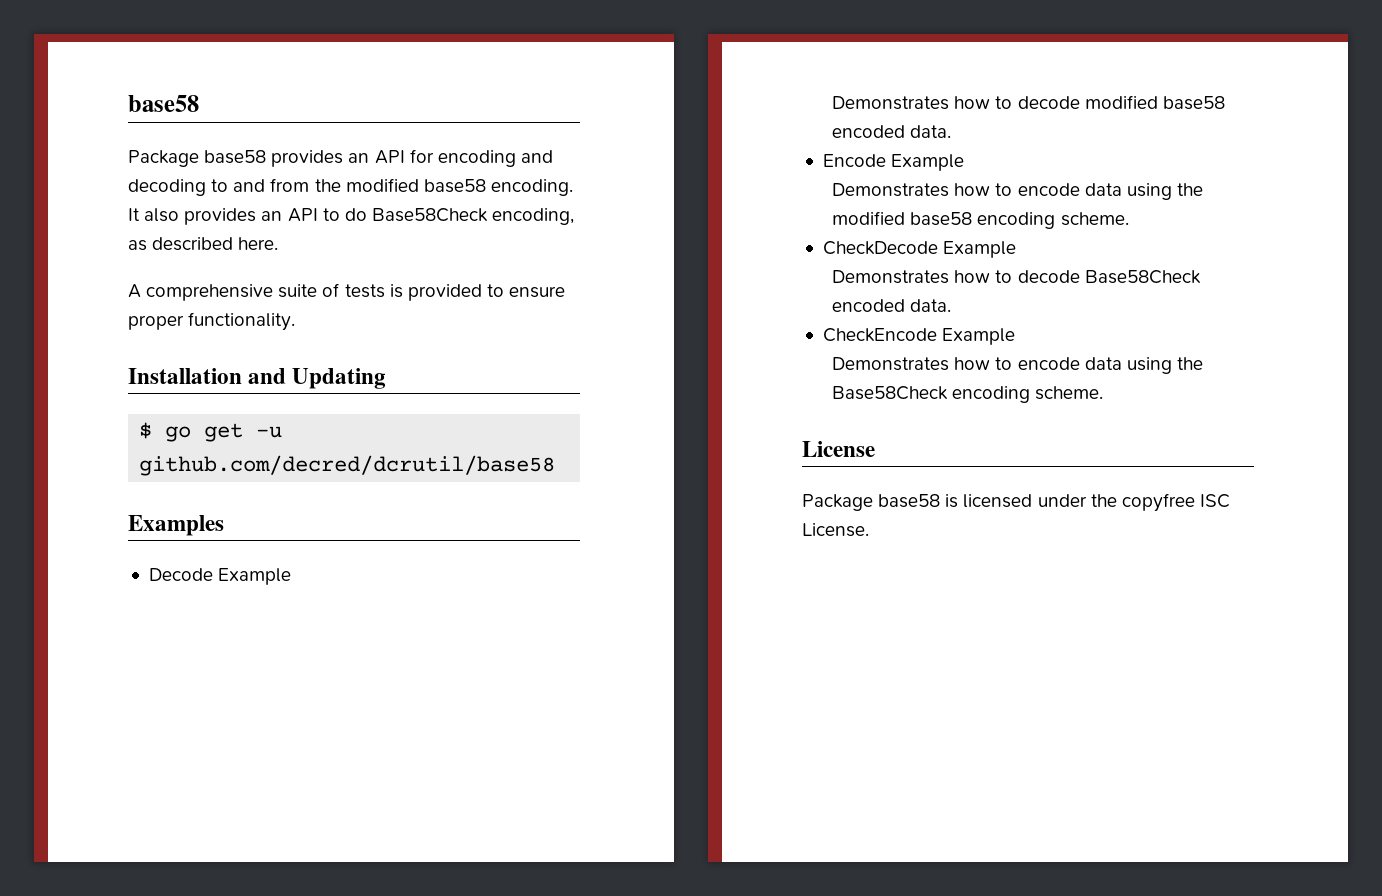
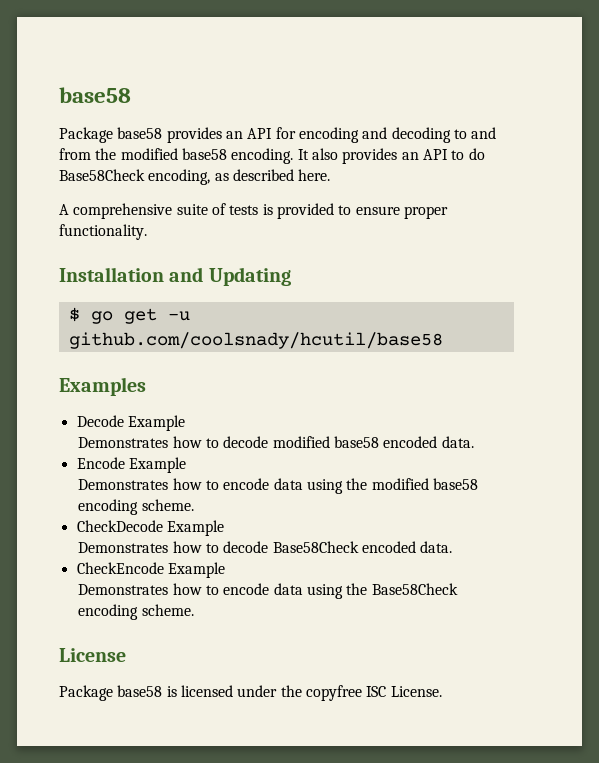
- $ go get -u github.com/decred/dcrutil/base58
+ $ go get -u github.com/coolsnady/hcutil/base58

